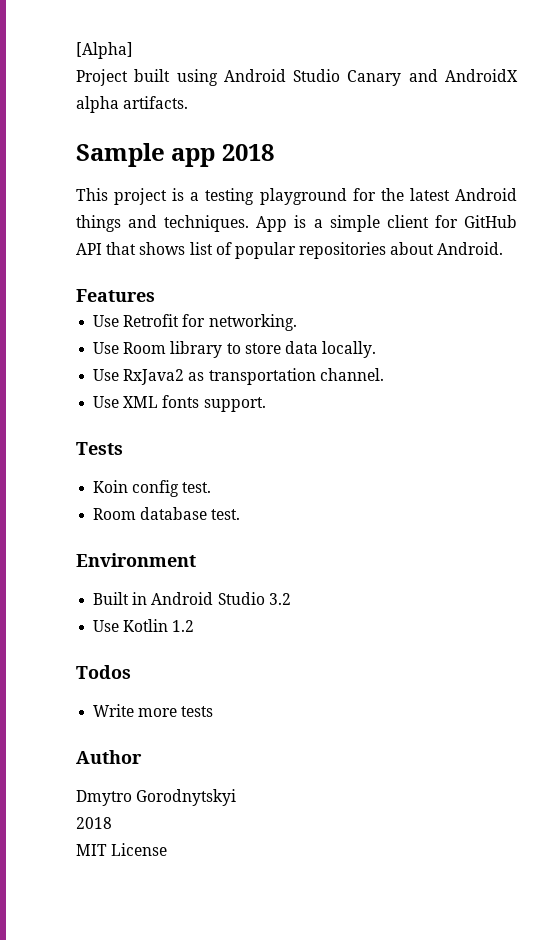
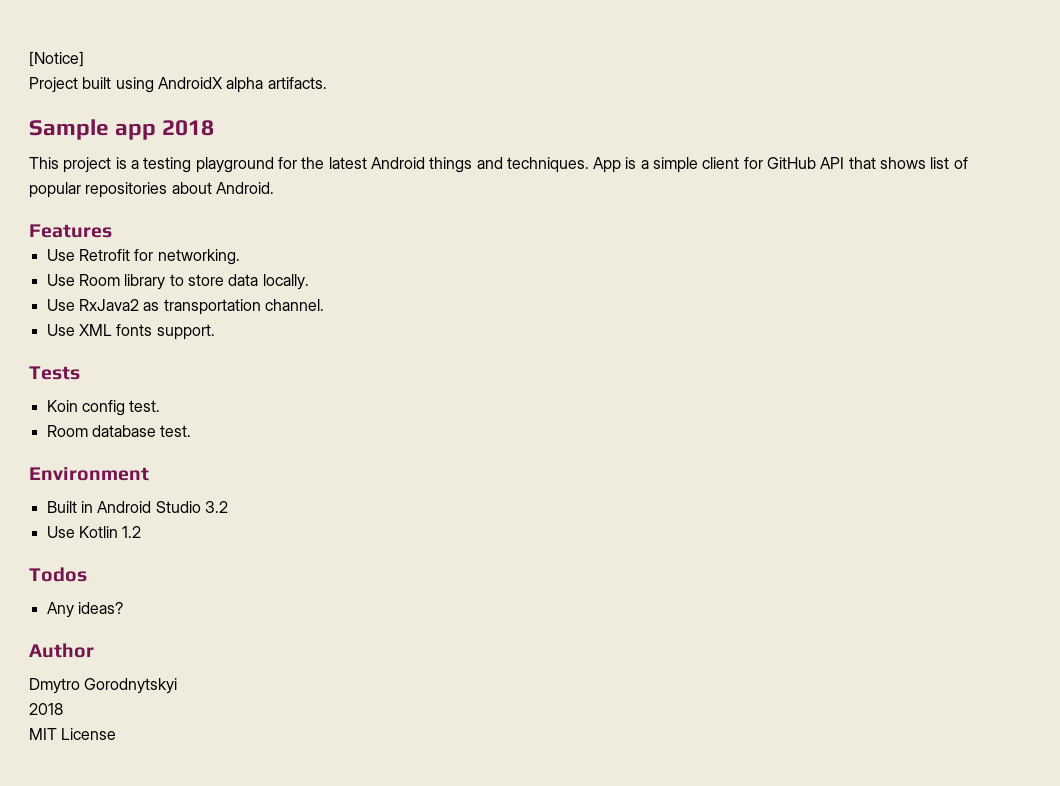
- [Alpha]
+ [Notice]
- Project built using Android Studio Canary and AndroidX alpha artifacts.
+ Project built using AndroidX alpha artifacts.
- Write more tests
+ Any ideas?

